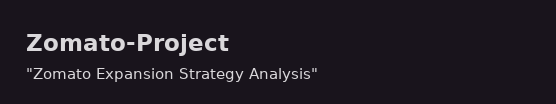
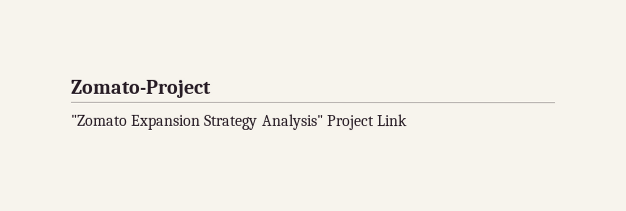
- "Zomato Expansion Strategy Analysis"
+ "Zomato Expansion Strategy Analysis" Project Link

